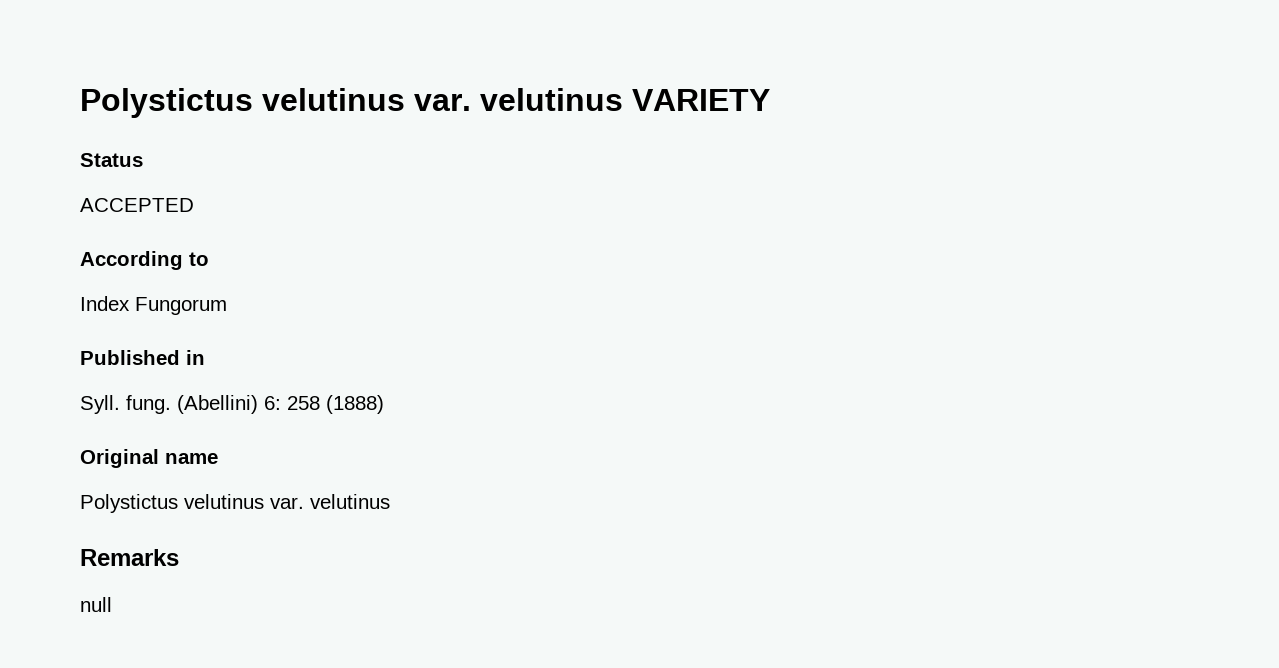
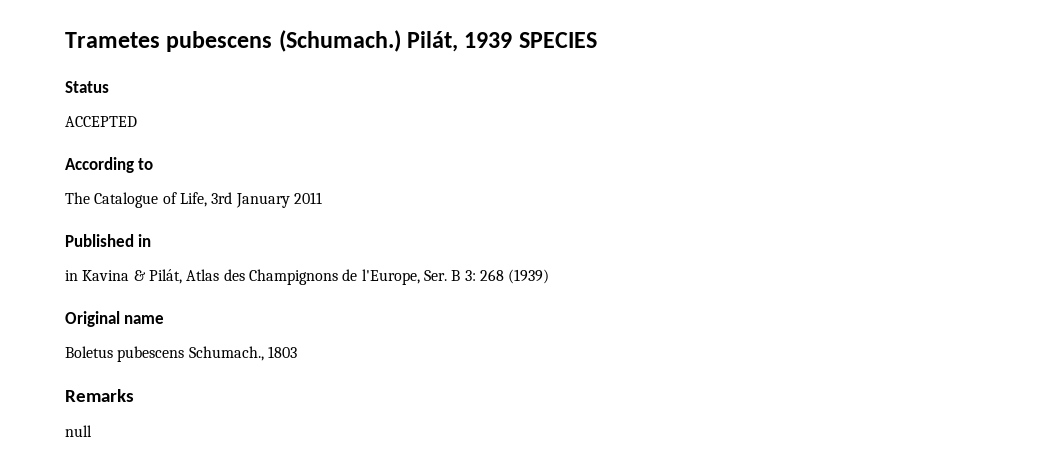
- Polystictus velutinus var. velutinus VARIETY
+ Trametes pubescens (Schumach.) Pilát, 1939 SPECIES
  Status
  ACCEPTED
  According to
- Index Fungorum
+ The Catalogue of Life, 3rd January 2011
  Published in
- Syll. fung. (Abellini) 6: 258 (1888)
+ in Kavina & Pilát, Atlas des Champignons de l'Europe, Ser. B 3: 268 (1939)
  Original name
- Polystictus velutinus var. velutinus
+ Boletus pubescens Schumach., 1803

